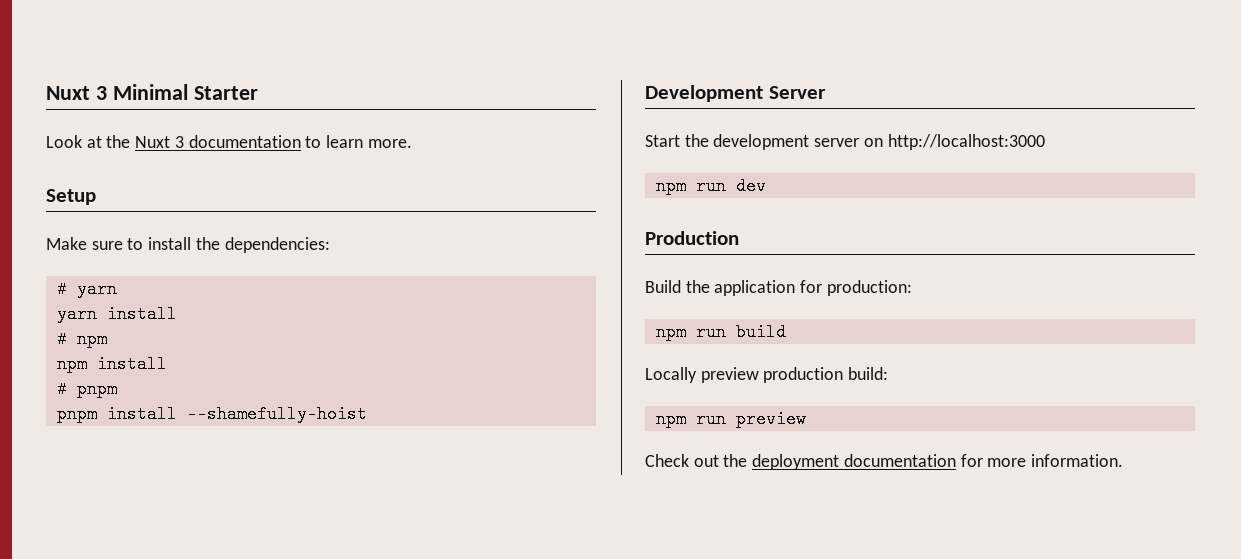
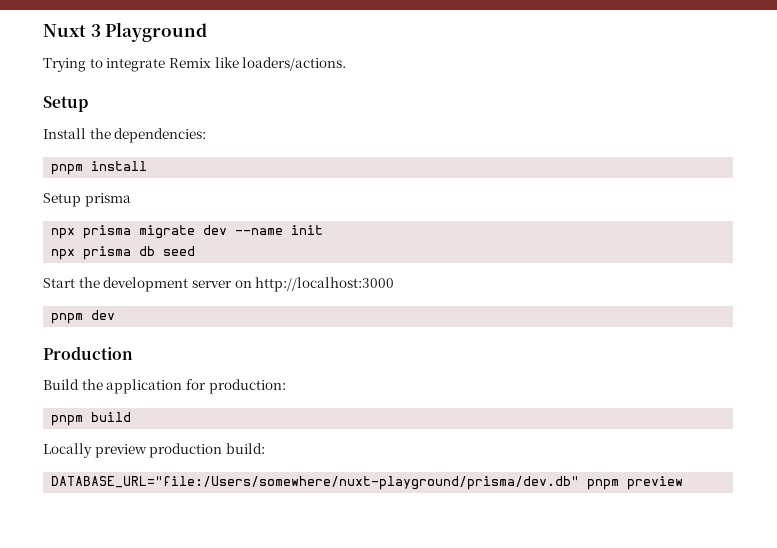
- Nuxt 3 Minimal Starter
- Look at the Nuxt 3 documentation to learn more.
+ Nuxt 3 Playground
+ Trying to integrate Remix like loaders/actions.
  Setup
- Make sure to install the dependencies:
- # yarn
- yarn install
- # npm
- npm install
- # pnpm
- pnpm install --shamefully-hoist
- Development Server
+ Install the dependencies:
+ pnpm install
+ Setup prisma
+ npx prisma migrate dev --name init
+ npx prisma db seed
- npm run dev
+ pnpm dev
- npm run build
+ pnpm build
- npm run preview
- Check out the deployment documentation for more information.
+ DATABASE_URL="file:/Users/somewhere/nuxt-playground/prisma/dev.db" pnpm preview

